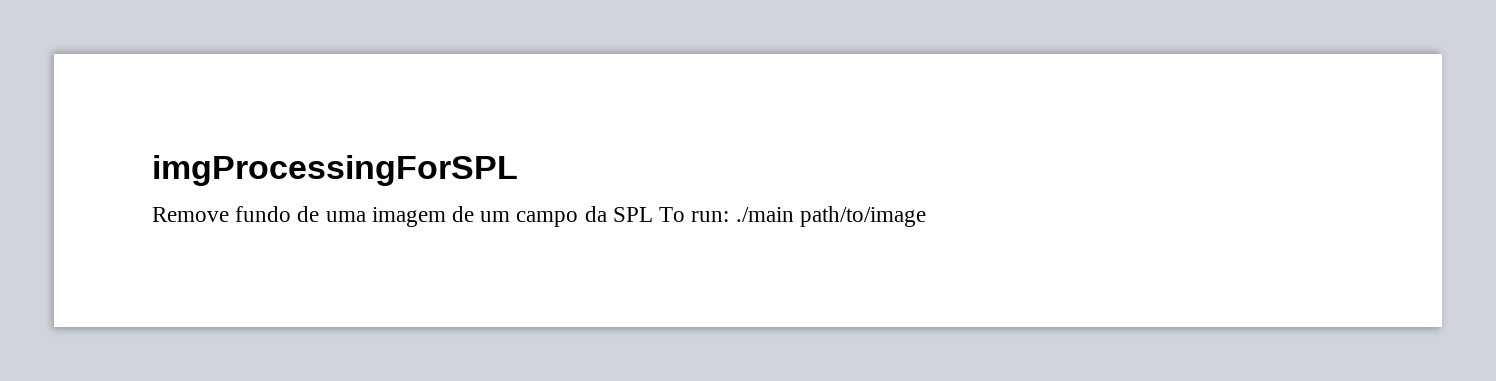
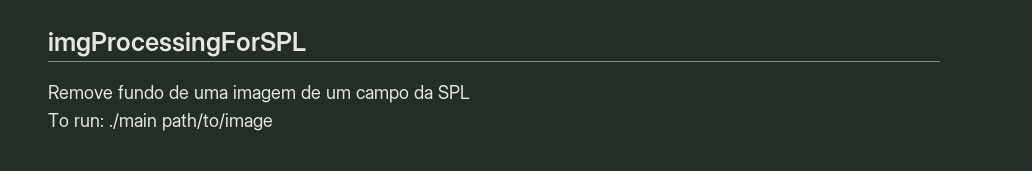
- Remove fundo de uma imagem de um campo da SPL To run: ./main path/to/image
+ Remove fundo de uma imagem de um campo da SPL
+ To run: ./main path/to/image

